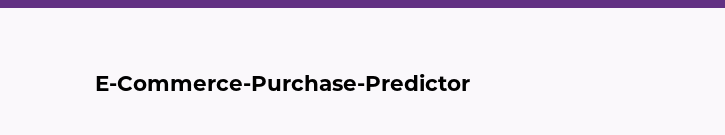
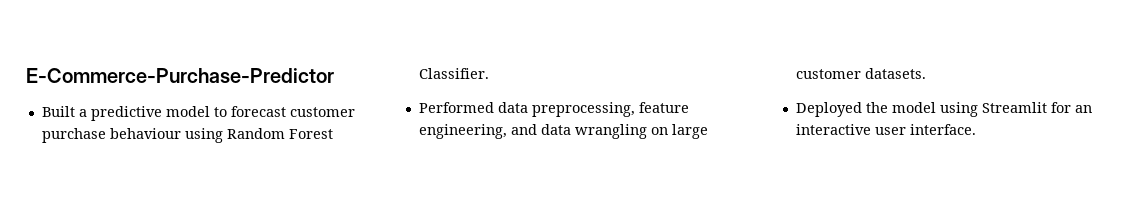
+ Built a predictive model to forecast customer purchase behaviour using Random Forest Classifier.
+ Performed data preprocessing, feature engineering, and data wrangling on large customer datasets.
+ Deployed the model using Streamlit for an interactive user interface.

